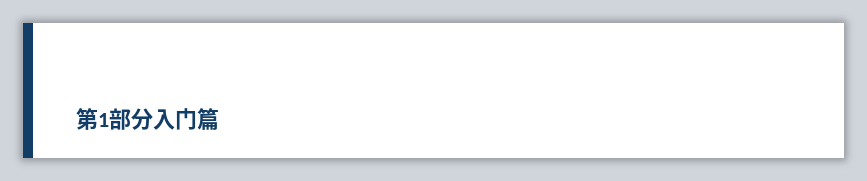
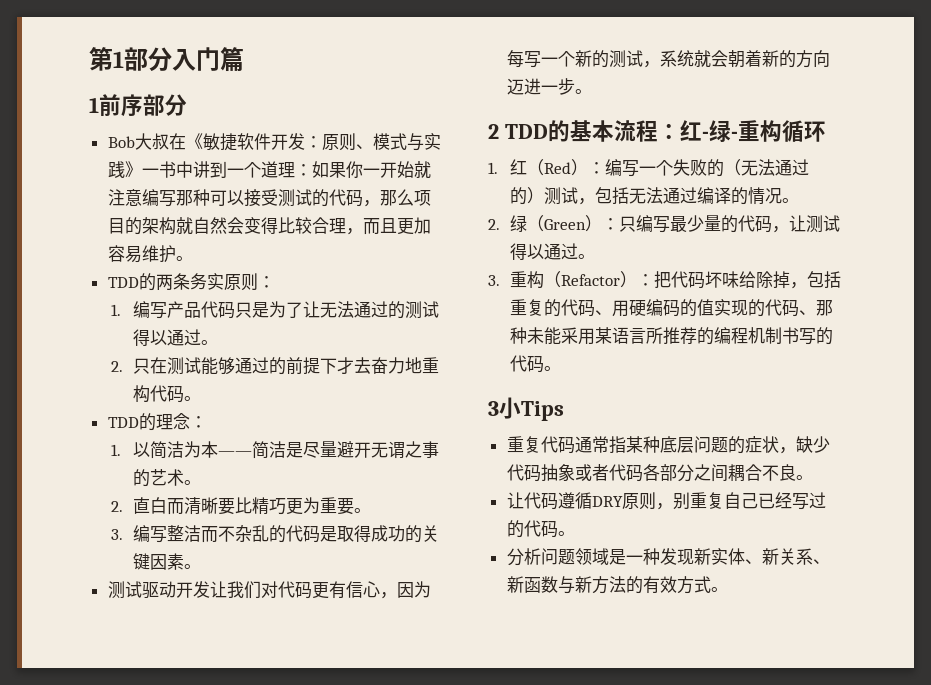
+ 1前序部分
+ Bob大叔在《敏捷软件开发：原则、模式与实践》一书中讲到一个道理：如果你一开始就注意编写那种可以接受测试的代码，那么项目的架构就自然会变得比较合理，而且更加容易维护。
+ TDD的两条务实原则：
+ 1.编写产品代码只是为了让无法通过的测试得以通过。
+ 2.只在测试能够通过的前提下才去奋力地重构代码。
+ TDD的理念：
+ 1.以简洁为本——简洁是尽量避开无谓之事的艺术。
+ 2.直白而清晰要比精巧更为重要。
+ 3.编写整洁而不杂乱的代码是取得成功的关键因素。
+ 测试驱动开发让我们对代码更有信心，因为每写一个新的测试，系统就会朝着新的方向迈进一步。
+ 2 TDD的基本流程：红-绿-重构循环
+ 1.红（Red）：编写一个失败的（无法通过的）测试，包括无法通过编译的情况。
+ 2.绿（Green）：只编写最少量的代码，让测试得以通过。
+ 3.重构（Refactor）：把代码坏味给除掉，包括重复的代码、用硬编码的值实现的代码、那种未能采用某语言所推荐的编程机制书写的代码。
+ 3小Tips
+ 重复代码通常指某种底层问题的症状，缺少代码抽象或者代码各部分之间耦合不良。
+ 让代码遵循DRY原则，别重复自己已经写过的代码。
+ 分析问题领域是一种发现新实体、新关系、新函数与新方法的有效方式。

